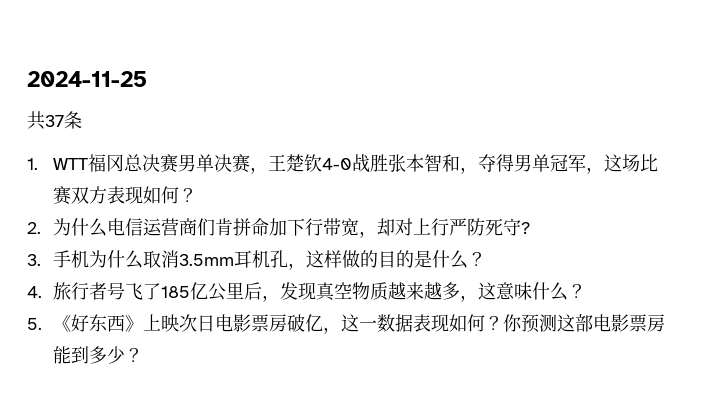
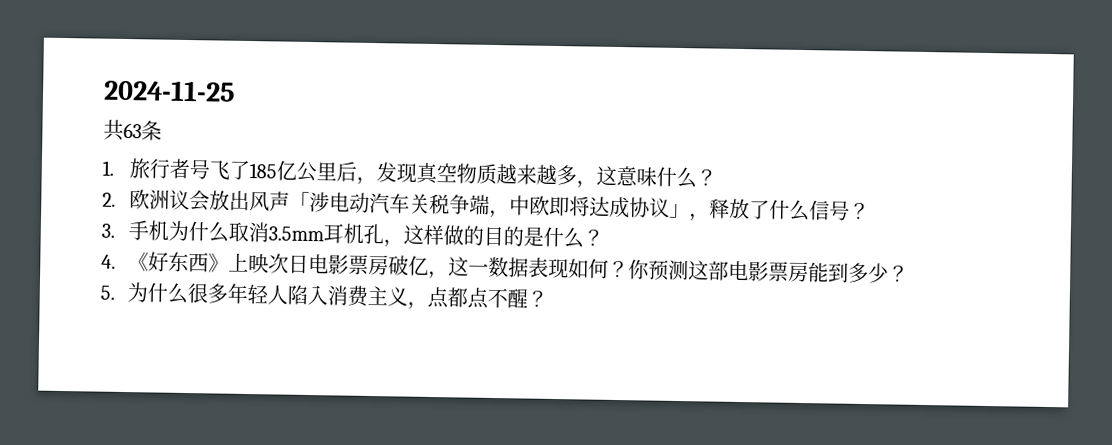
- 共37条
+ 共63条
- 1. WTT福冈总决赛男单决赛，王楚钦4-0战胜张本智和，夺得男单冠军，这场比赛双方表现如何？
- 2.为什么电信运营商们肯拼命加下行带宽，却对上行严防死守?
- 3.手机为什么取消3.5mm耳机孔，这样做的目的是什么？
- 4.旅行者号飞了185亿公里后，发现真空物质越来越多，这意味什么？
+ 1.旅行者号飞了185亿公里后，发现真空物质越来越多，这意味什么？
- 5.《好东西》上映次日电影票房破亿，这一数据表现如何？
+ 2.欧洲议会放出风声「涉电动汽车关税争端，中欧即将达成协议」，释放了什么信号？
+ 3.手机为什么取消3.5mm耳机孔，这样做的目的是什么？
+ 4.《好东西》上映次日电影票房破亿，这一数据表现如何？
+ 5.为什么很多年轻人陷入消费主义，点都点不醒？

